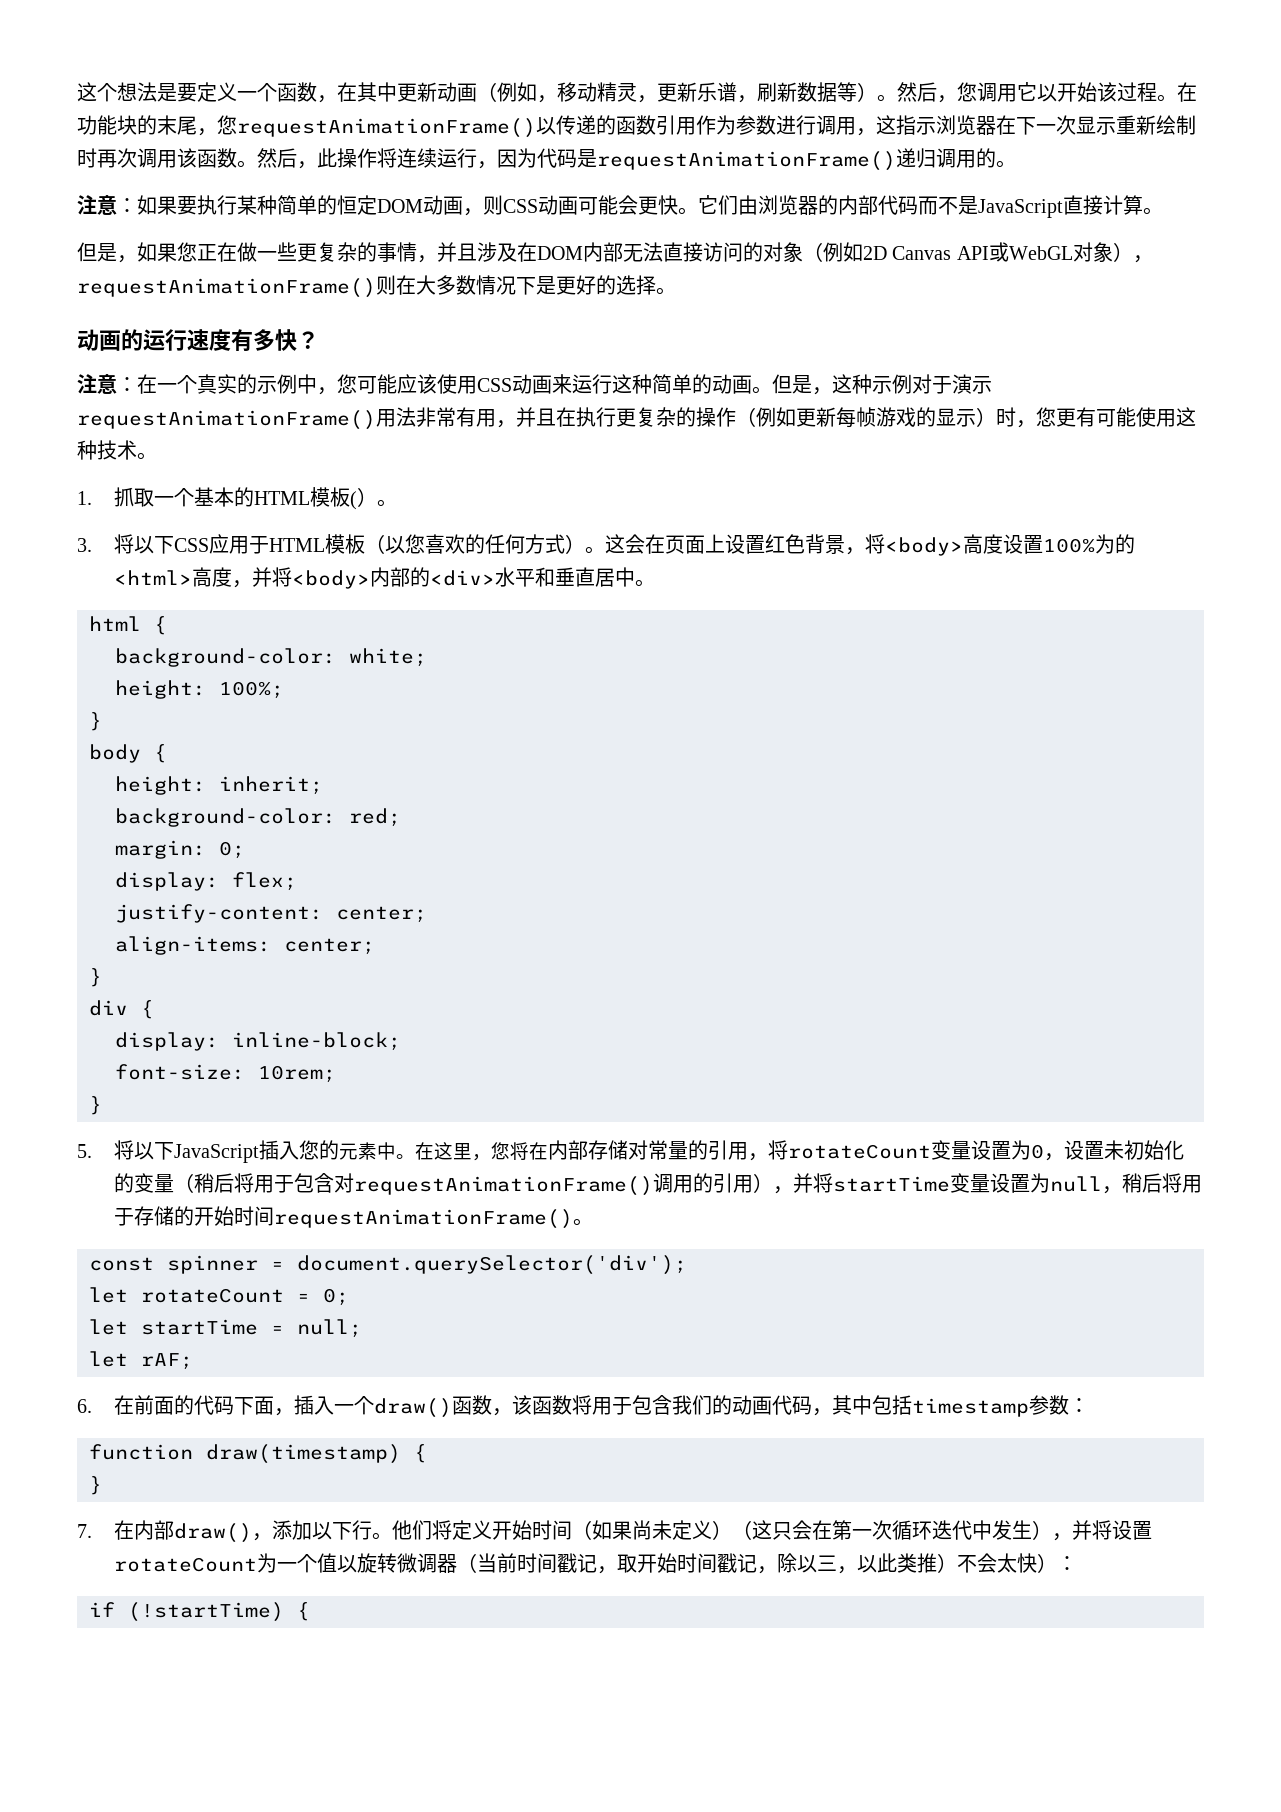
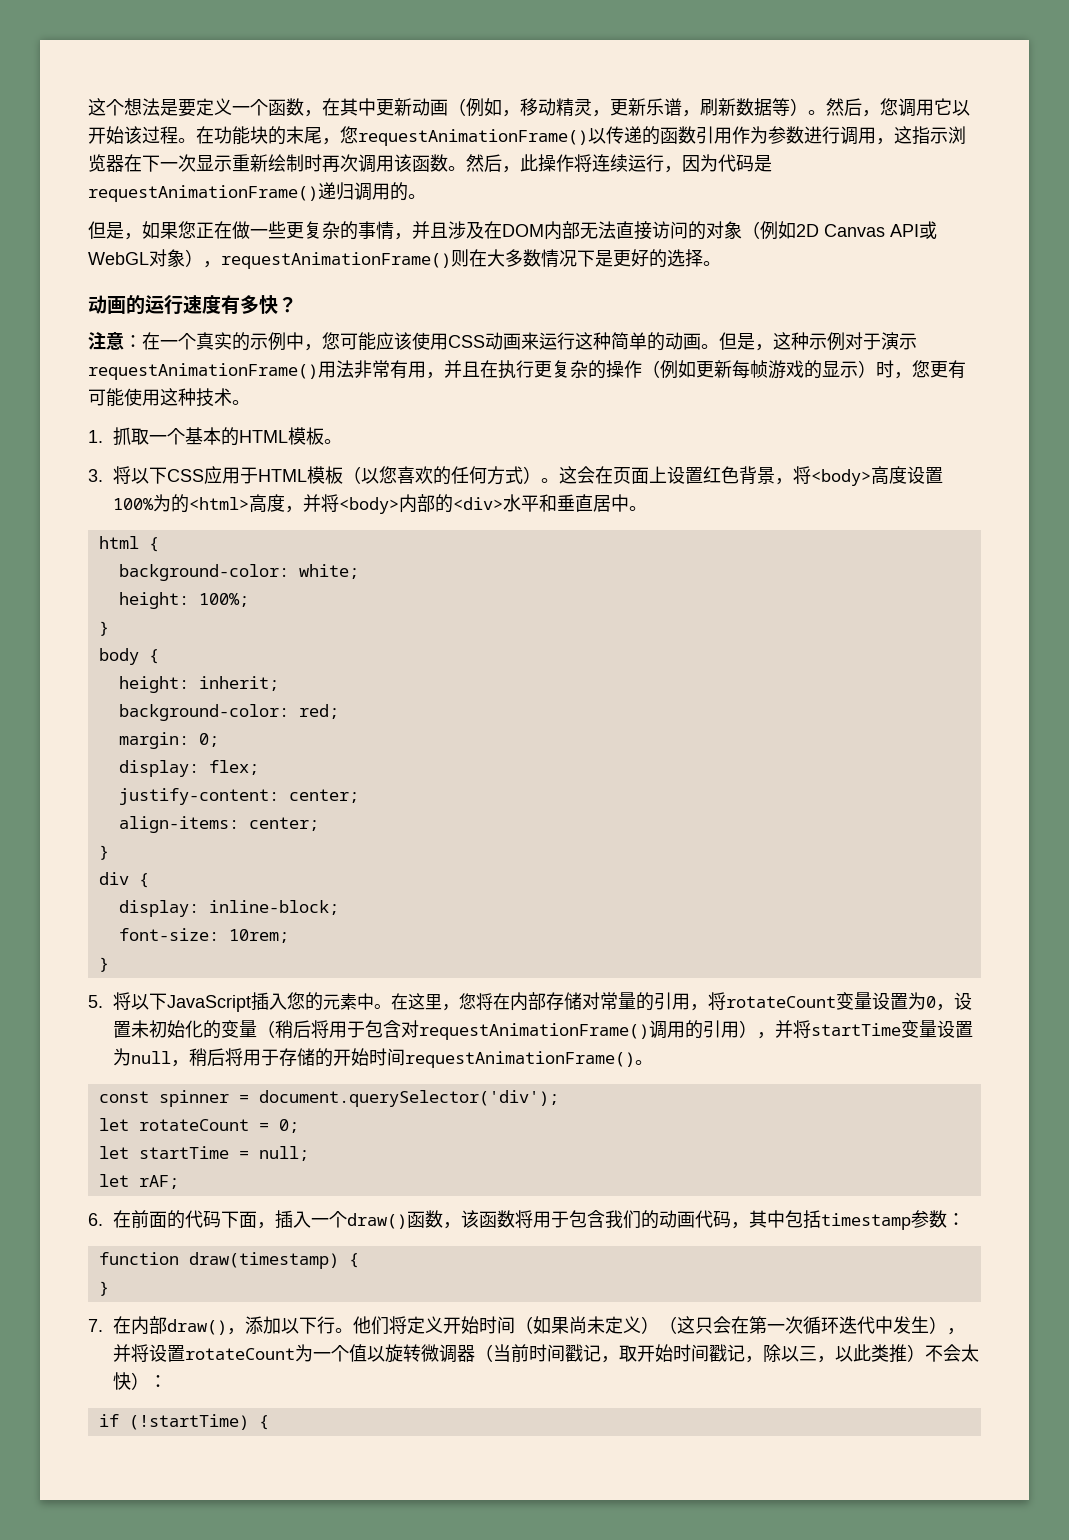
- 注意：如果要执行某种简单的恒定DOM动画，则CSS动画可能会更快。它们由浏览器的内部代码而不是JavaScript直接计算。
- 1.抓取一个基本的HTML模板(）。
+ 1.抓取一个基本的HTML模板。

